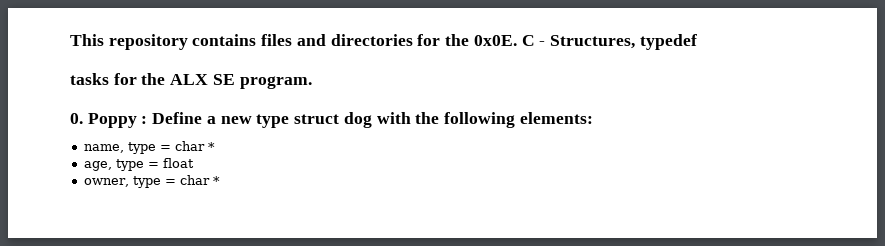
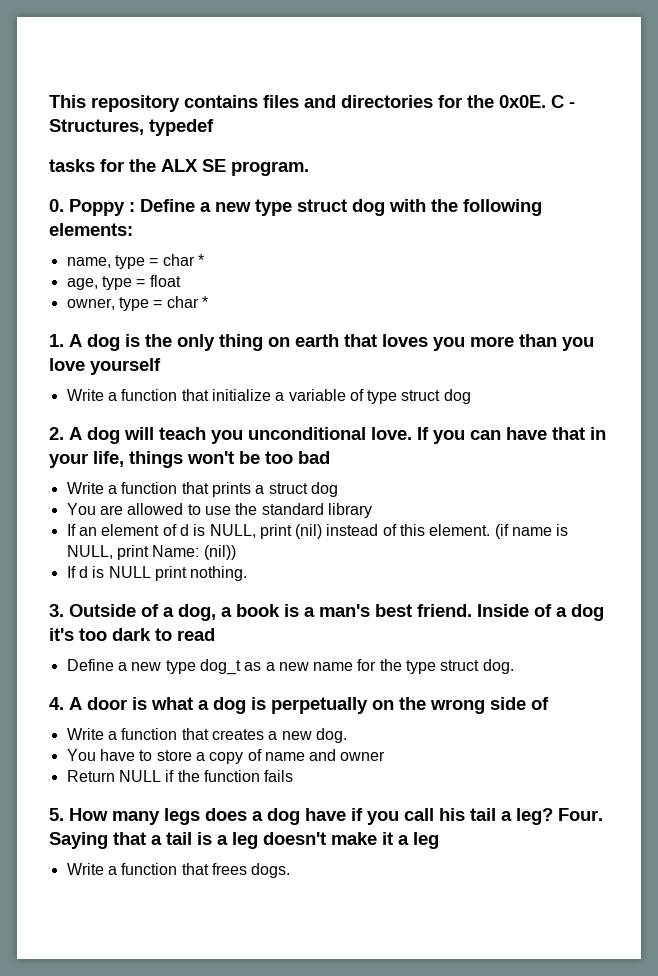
+ 1. A dog is the only thing on earth that loves you more than you love yourself
+ Write a function that initialize a variable of type struct dog
+ 2. A dog will teach you unconditional love. If you can have that in your life, things won't be too bad
+ Write a function that prints a struct dog
+ You are allowed to use the standard library
+ If an element of d is NULL, print (nil) instead of this element. (if name is NULL, print Name: (nil))
+ If d is NULL print nothing.
+ 3. Outside of a dog, a book is a man's best friend. Inside of a dog it's too dark to read
+ Define a new type dog_t as a new name for the type struct dog.
+ 4. A door is what a dog is perpetually on the wrong side of
+ Write a function that creates a new dog.
+ You have to store a copy of name and owner
+ Return NULL if the function fails
+ 5. How many legs does a dog have if you call his tail a leg? Four. Saying that a tail is a leg doesn't make it a leg
+ Write a function that frees dogs.

